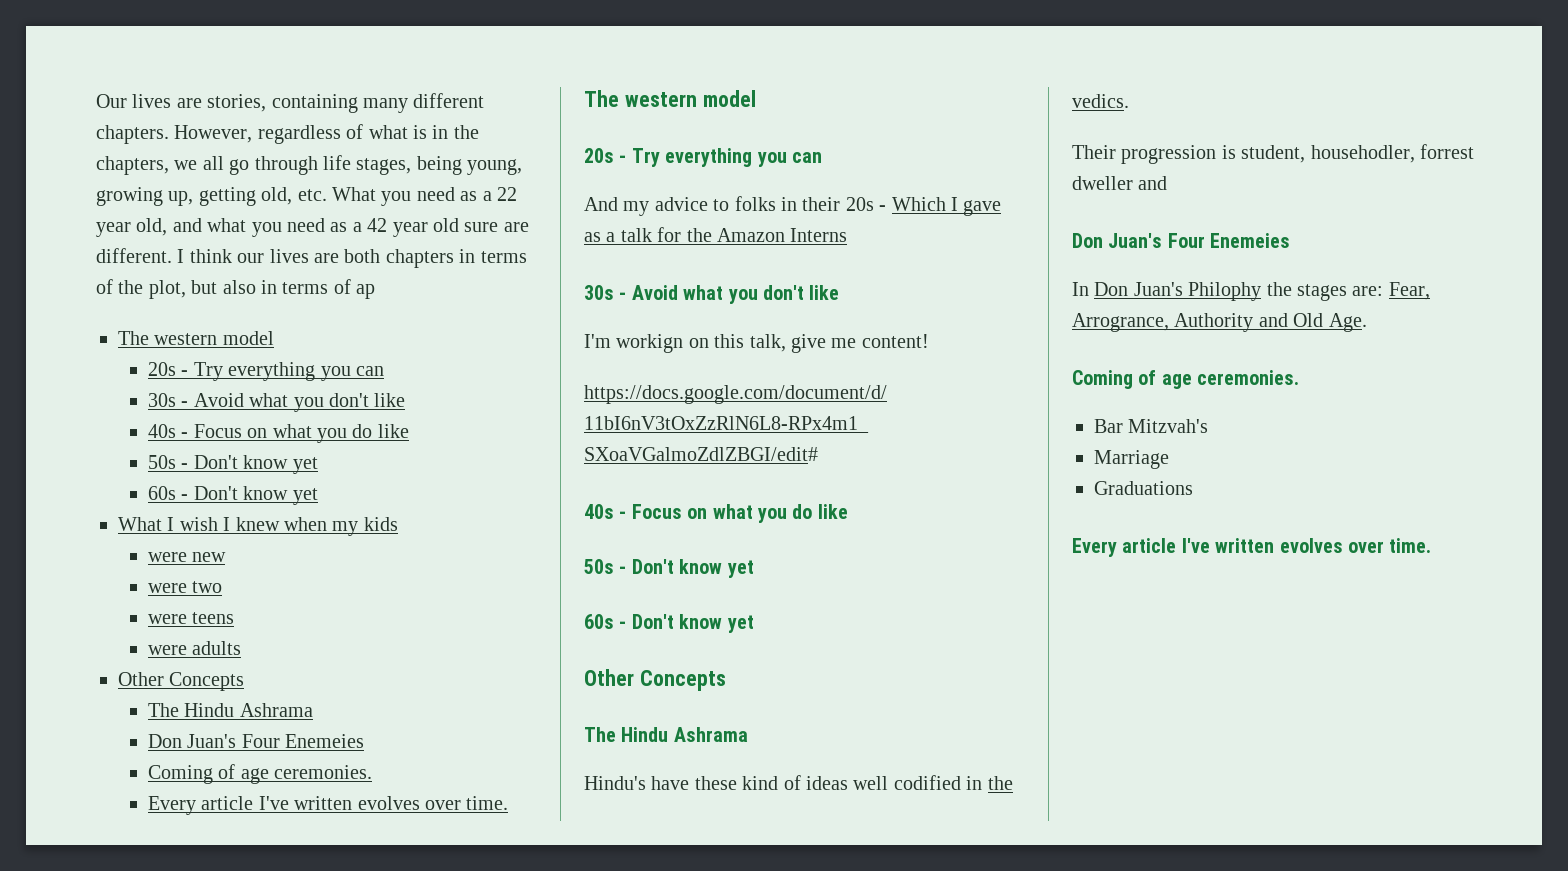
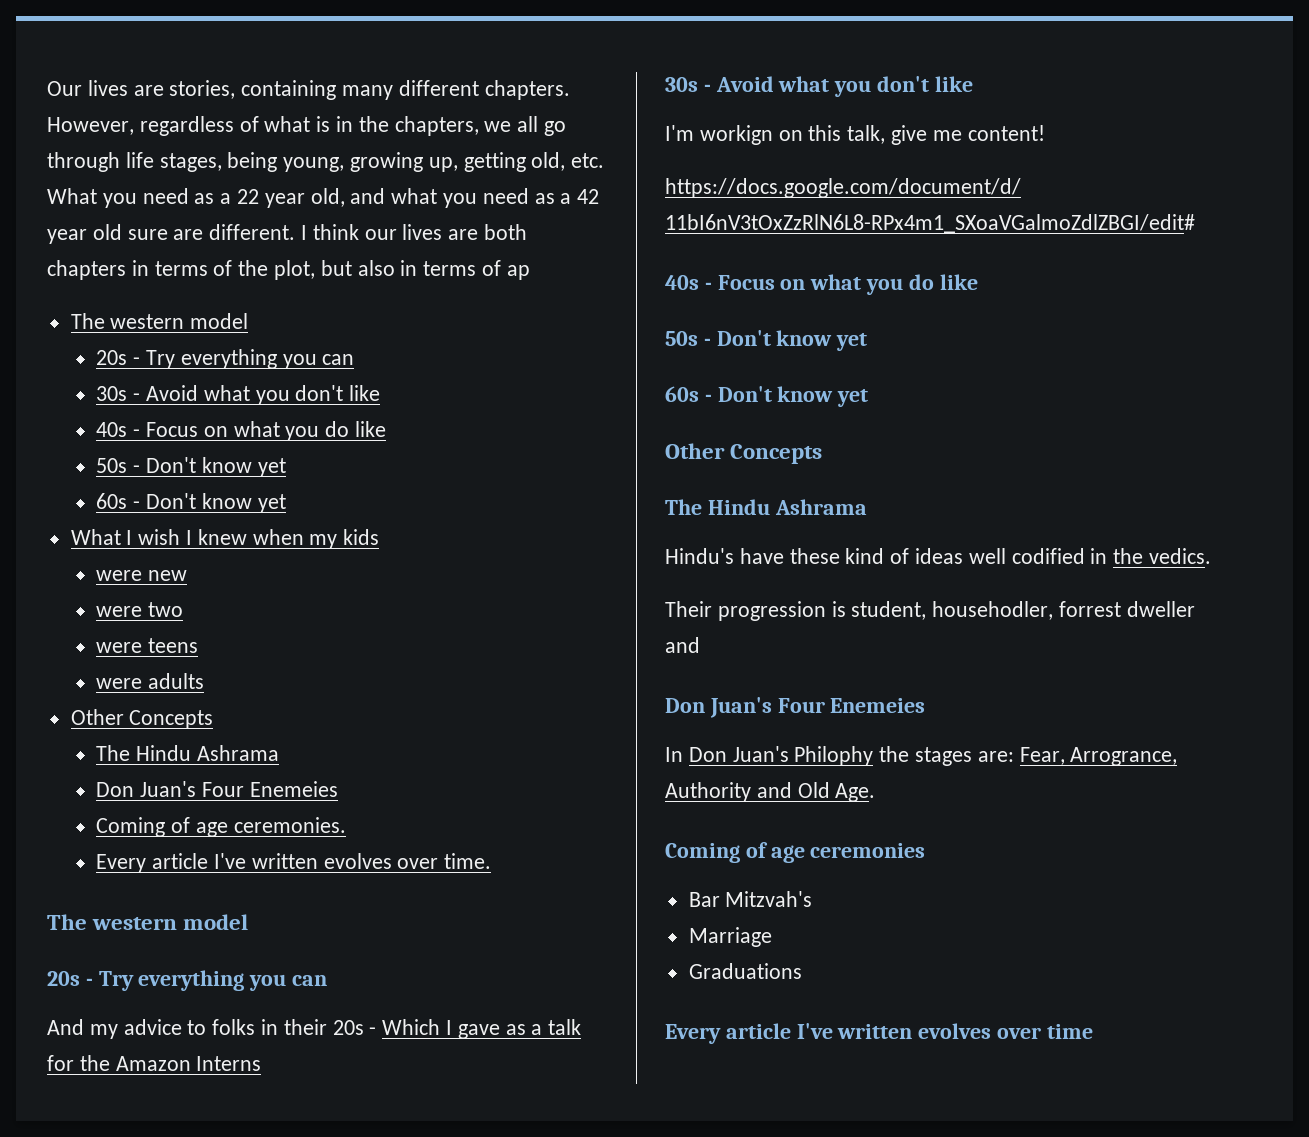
  In Don Juan's Philophy the stages are: Fear, Arrogrance, Authority and Old Age.
- Coming of age ceremonies.
+ Coming of age ceremonies
  Graduations
- Every article I've written evolves over time.
+ Every article I've written evolves over time

